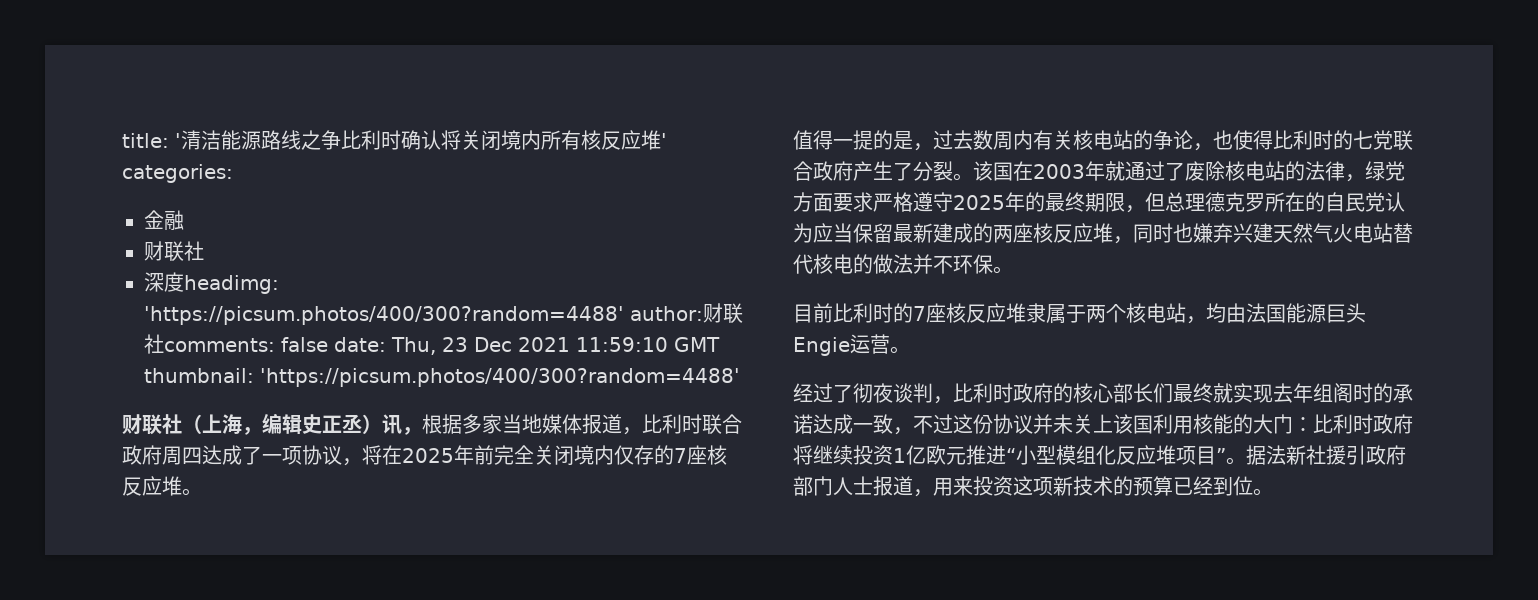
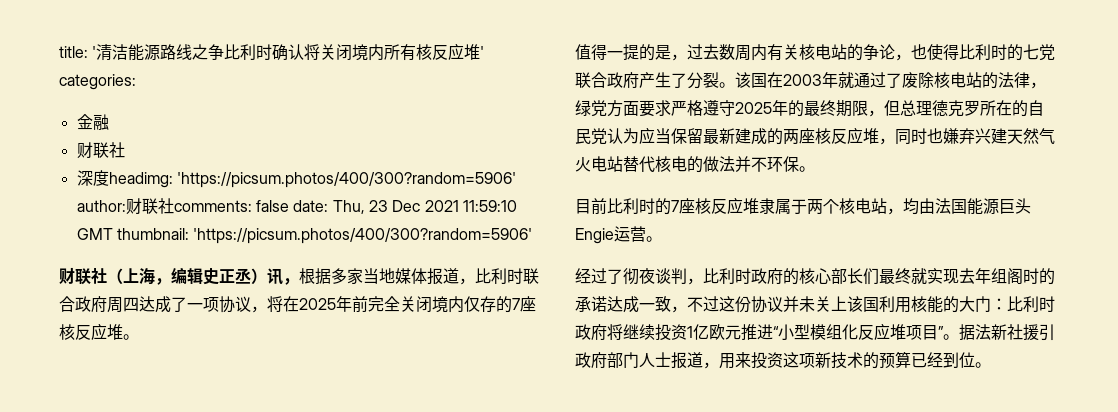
- 深度headimg: 'https://picsum.photos/400/300?random=4488' author:财联社comments: false date: Thu, 23 Dec 2021 11:59:10 GMT thumbnail: 'https://picsum.photos/400/300?random=4488'
+ 深度headimg: 'https://picsum.photos/400/300?random=5906' author:财联社comments: false date: Thu, 23 Dec 2021 11:59:10 GMT thumbnail: 'https://picsum.photos/400/300?random=5906'

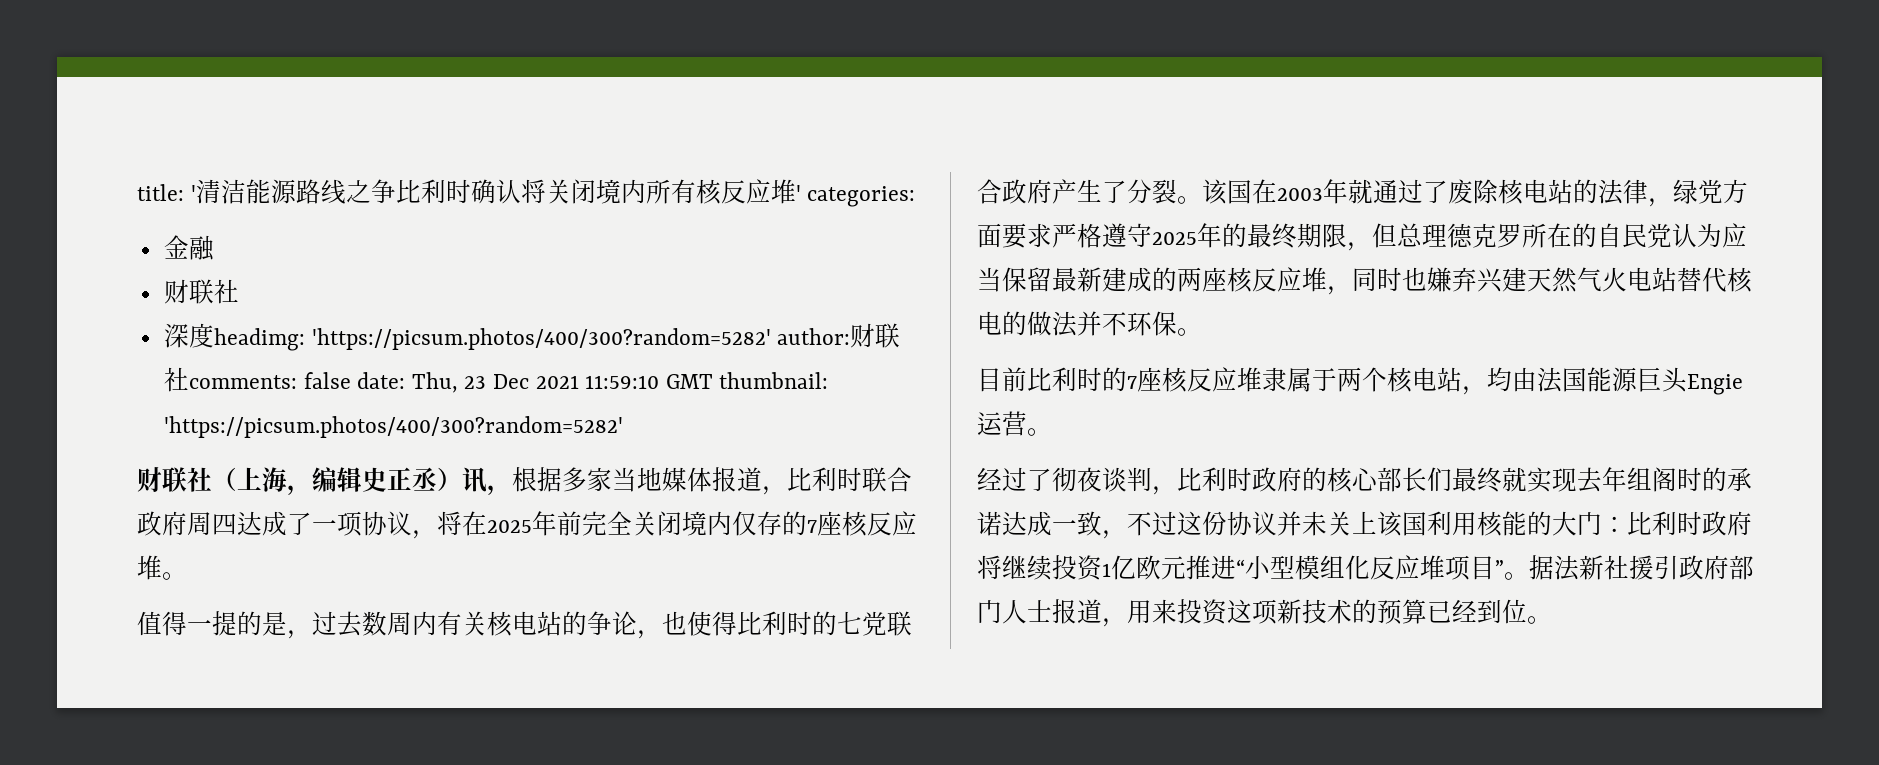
- 深度headimg: 'https://picsum.photos/400/300?random=5906' author:财联社comments: false date: Thu, 23 Dec 2021 11:59:10 GMT thumbnail: 'https://picsum.photos/400/300?random=5906'
+ 深度headimg: 'https://picsum.photos/400/300?random=5282' author:财联社comments: false date: Thu, 23 Dec 2021 11:59:10 GMT thumbnail: 'https://picsum.photos/400/300?random=5282'

